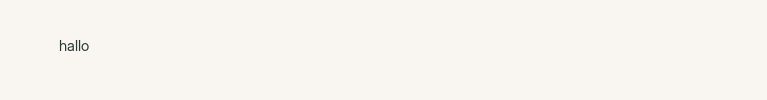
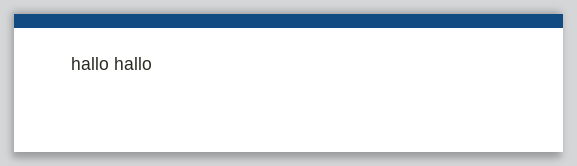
- hallo
+ hallo hallo

